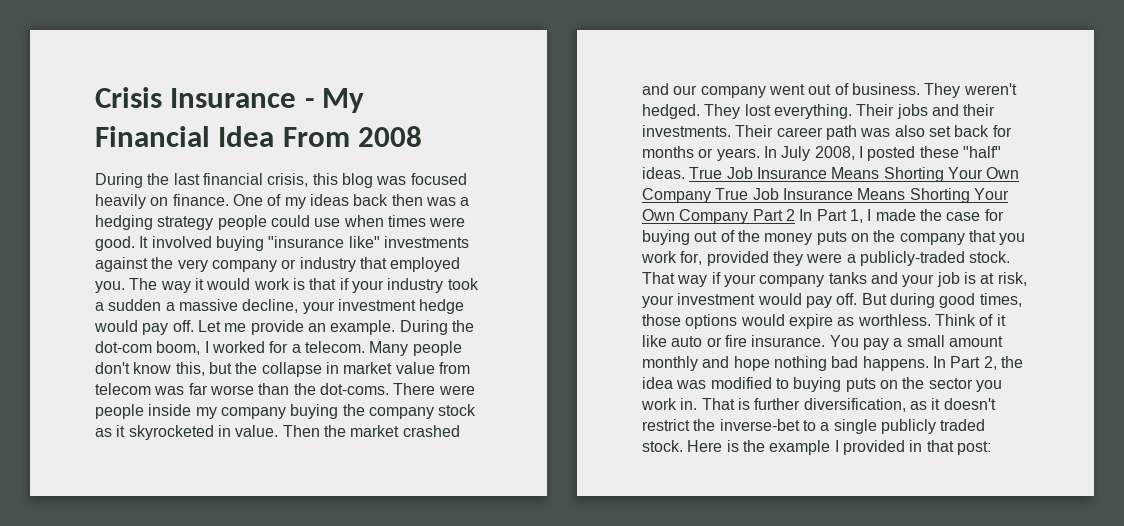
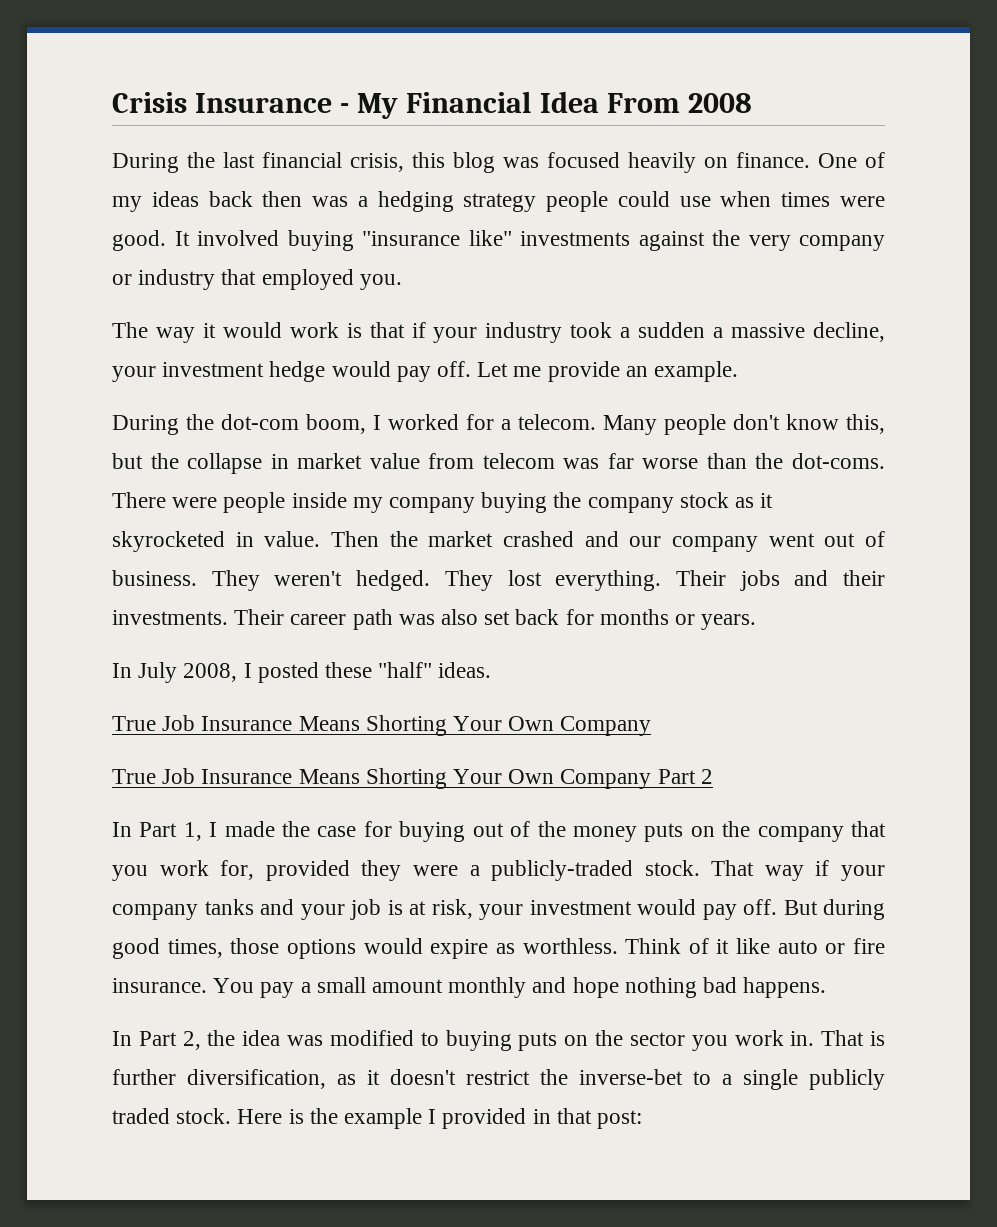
- It involved buying "insurance like" investments against the very company or industry that employed you. The way it would work is that if your industry took a sudden a massive decline, your investment hedge would pay off.
+ It involved buying "insurance like" investments against the very company or industry that employed you.
+ The way it would work is that if your industry took a sudden a massive decline, your investment hedge would pay off.
- Let me provide an example. During the dot-com boom, I worked for a telecom.
+ Let me provide an example.
+ During the dot-com boom, I worked for a telecom.
- Their career path was also set back for months or years. In July 2008, I posted these "half" ideas. True Job Insurance Means Shorting Your Own Company True Job Insurance Means Shorting Your Own Company Part 2 In Part 1, I made the case for buying out of the money puts on the company that you work for, provided they were a publicly-traded stock.
+ Their career path was also set back for months or years.
+ In July 2008, I posted these "half" ideas.
+ True Job Insurance Means Shorting Your Own Company
+ True Job Insurance Means Shorting Your Own Company Part 2
+ In Part 1, I made the case for buying out of the money puts on the company that you work for, provided they were a publicly-traded stock.
- You pay a small amount monthly and hope nothing bad happens. In Part 2, the idea was modified to buying puts on the sector you work in.
+ You pay a small amount monthly and hope nothing bad happens.
+ In Part 2, the idea was modified to buying puts on the sector you work in.

